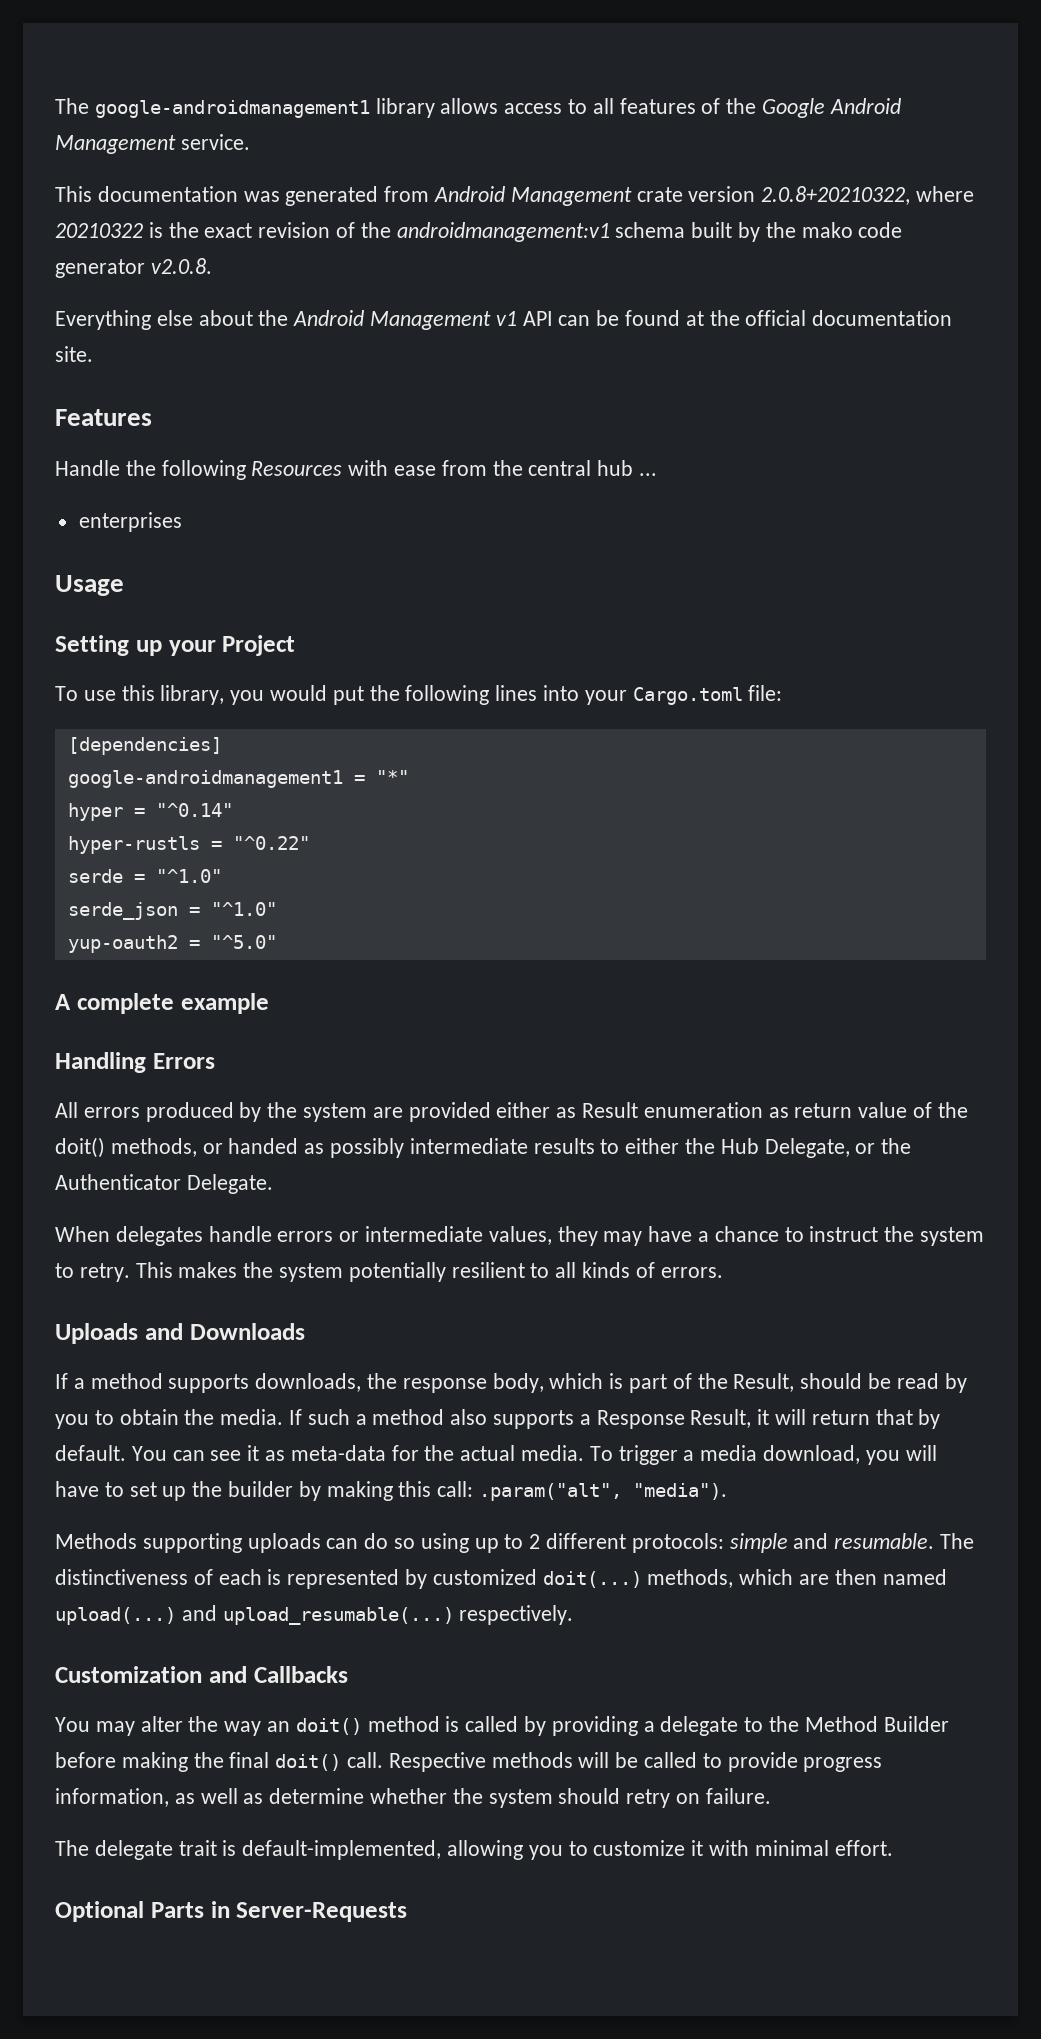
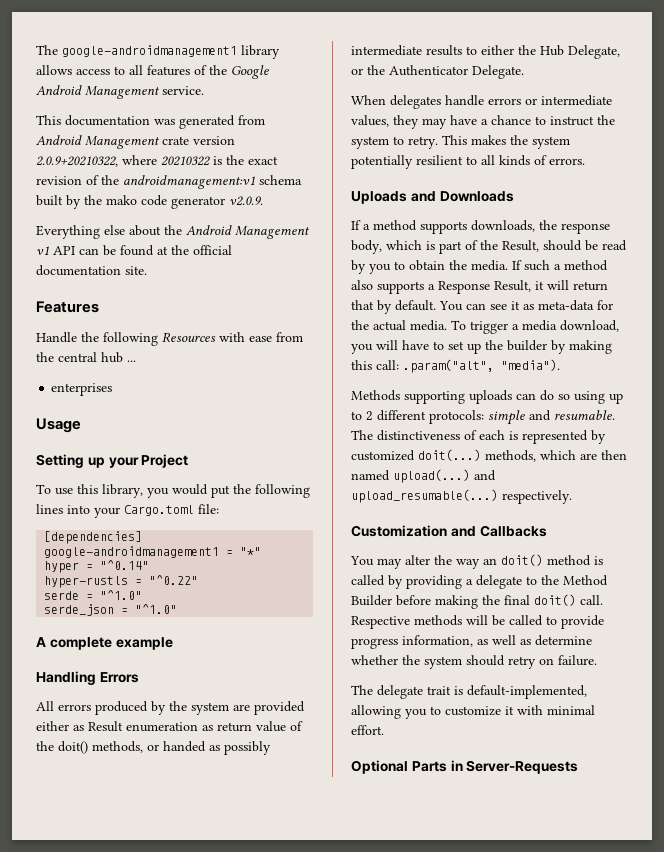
- This documentation was generated from Android Management crate version 2.0.8+20210322, where 20210322 is the exact revision of the androidmanagement:v1 schema built by the mako code generator v2.0.8.
+ This documentation was generated from Android Management crate version 2.0.9+20210322, where 20210322 is the exact revision of the androidmanagement:v1 schema built by the mako code generator v2.0.9.
- yup-oauth2 = "^5.0"

